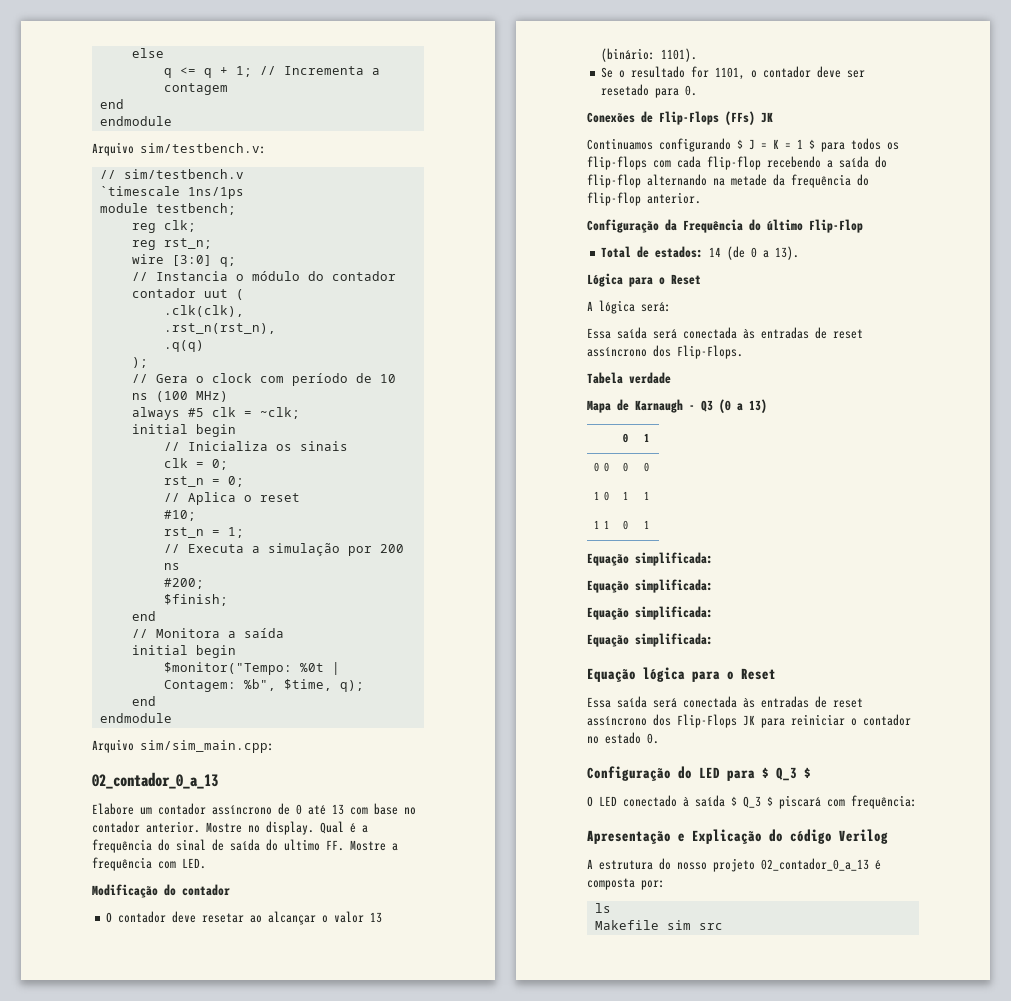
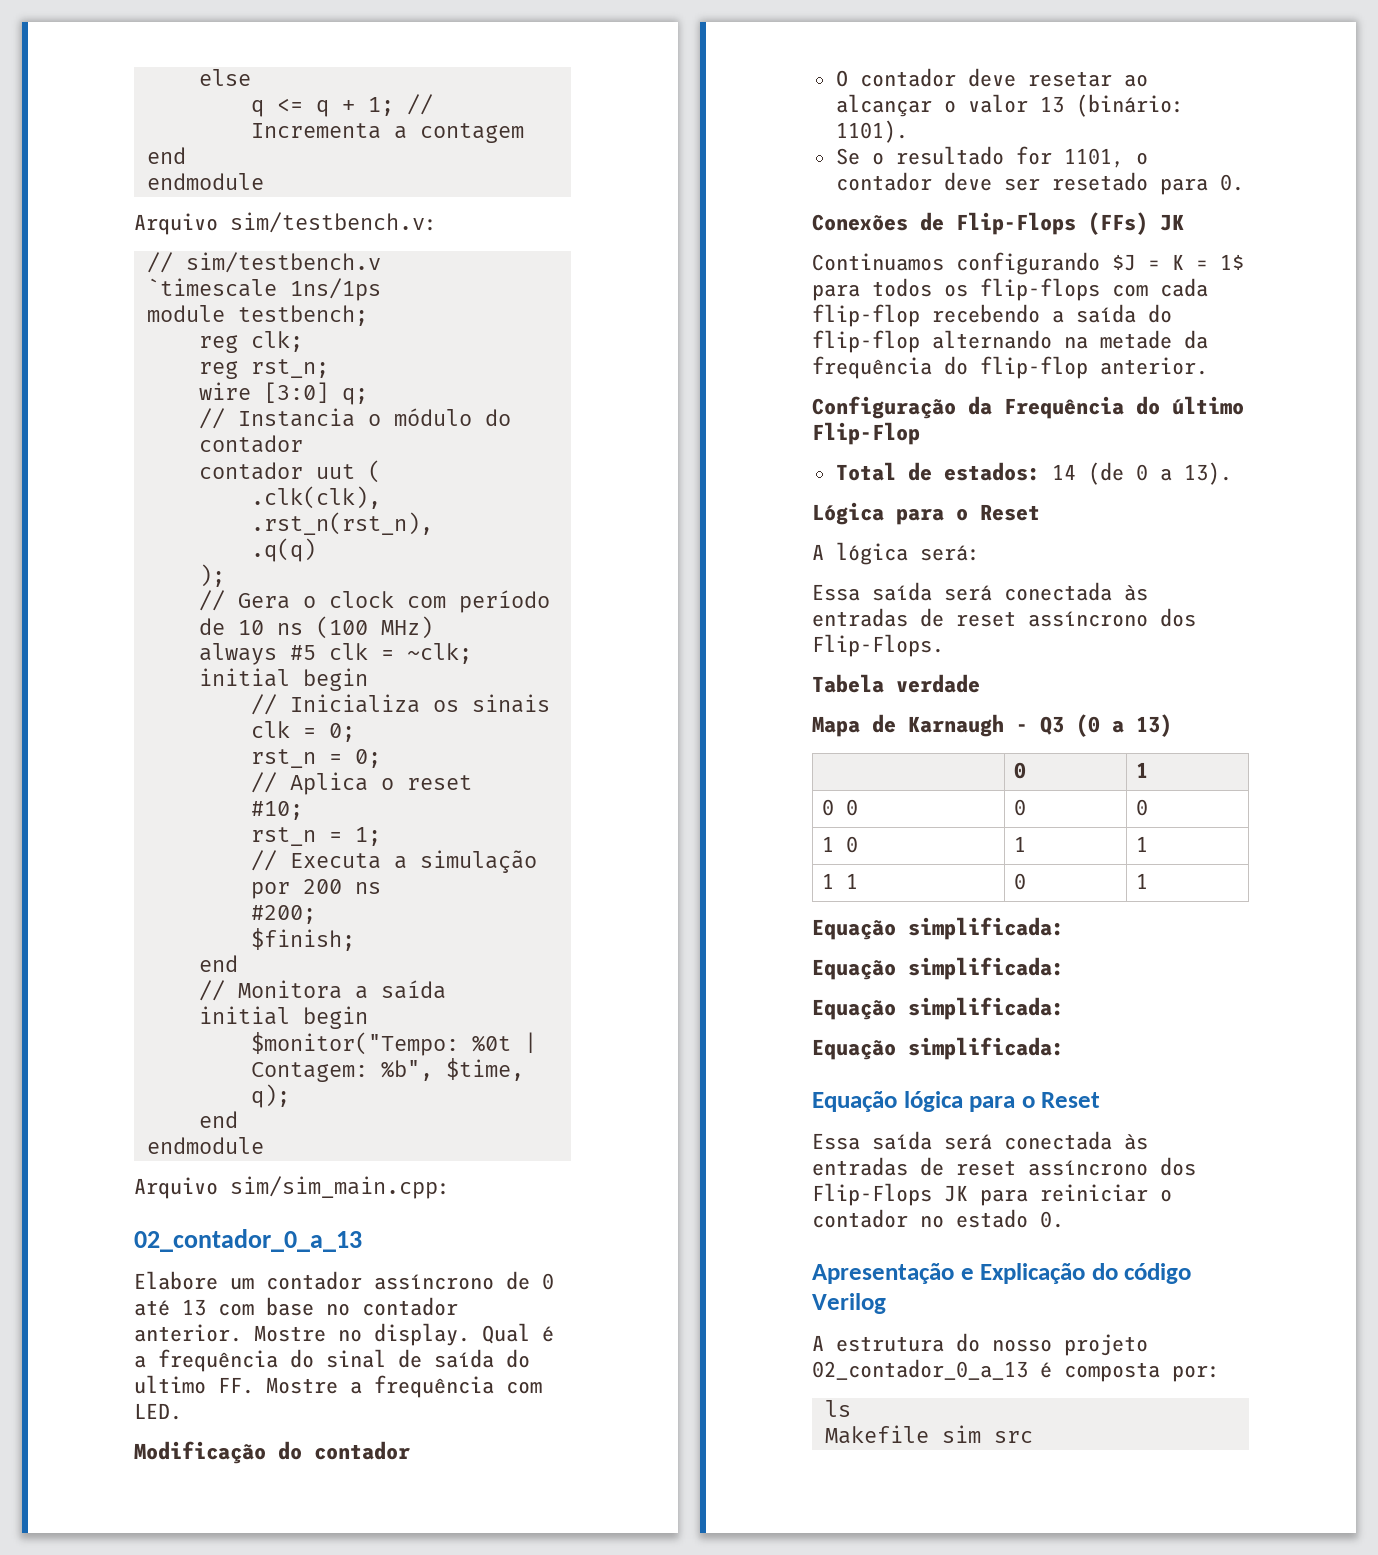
- Continuamos configurando $ J = K = 1 $ para todos os flip-flops com cada flip-flop recebendo a saída do flip-flop alternando na metade da frequência do flip-flop anterior.
+ Continuamos configurando $J = K = 1$ para todos os flip-flops com cada flip-flop recebendo a saída do flip-flop alternando na metade da frequência do flip-flop anterior.
- Configuração do LED para $ Q_3 $
- O LED conectado à saída $ Q_3 $ piscará com frequência:

